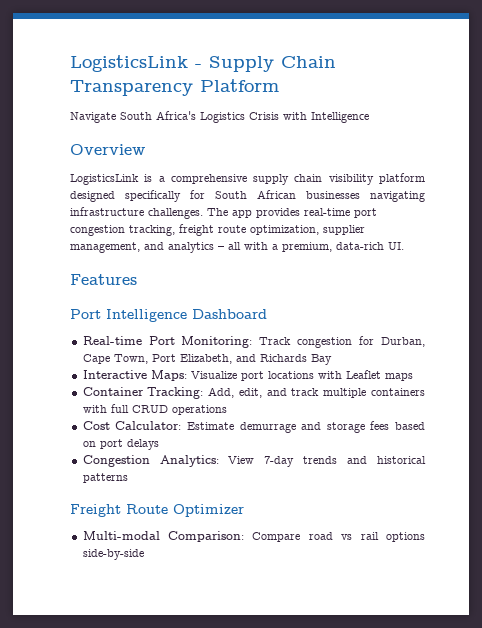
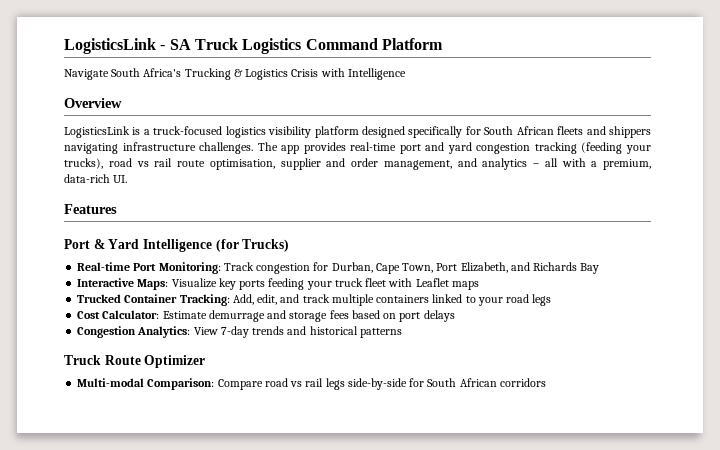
- LogisticsLink - Supply Chain Transparency Platform
+ LogisticsLink - SA Truck Logistics Command Platform
- Navigate South Africa's Logistics Crisis with Intelligence
+ Navigate South Africa's Trucking & Logistics Crisis with Intelligence
- LogisticsLink is a comprehensive supply chain visibility platform designed specifically for South African businesses navigating infrastructure challenges.
+ LogisticsLink is a truck-focused logistics visibility platform designed specifically for South African fleets and shippers navigating infrastructure challenges.
- The app provides real-time port congestion tracking, freight route optimization, supplier management, and analytics – all with a premium, data-rich UI.
+ The app provides real-time port and yard congestion tracking (feeding your trucks), road vs rail route optimisation, supplier and order management, and analytics – all with a premium, data-rich UI.
- Port Intelligence Dashboard
+ Port & Yard Intelligence (for Trucks)
- Interactive Maps: Visualize port locations with Leaflet maps
+ Interactive Maps: Visualize key ports feeding your truck fleet with Leaflet maps
- Container Tracking: Add, edit, and track multiple containers with full CRUD operations
+ Trucked Container Tracking: Add, edit, and track multiple containers linked to your road legs
- Freight Route Optimizer
+ Truck Route Optimizer
- Multi-modal Comparison: Compare road vs rail options side-by-side
+ Multi-modal Comparison: Compare road vs rail legs side-by-side for South African corridors

